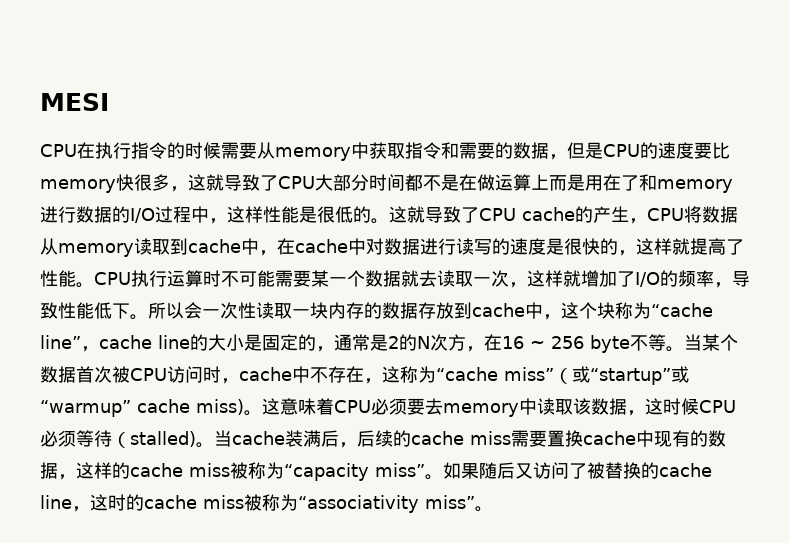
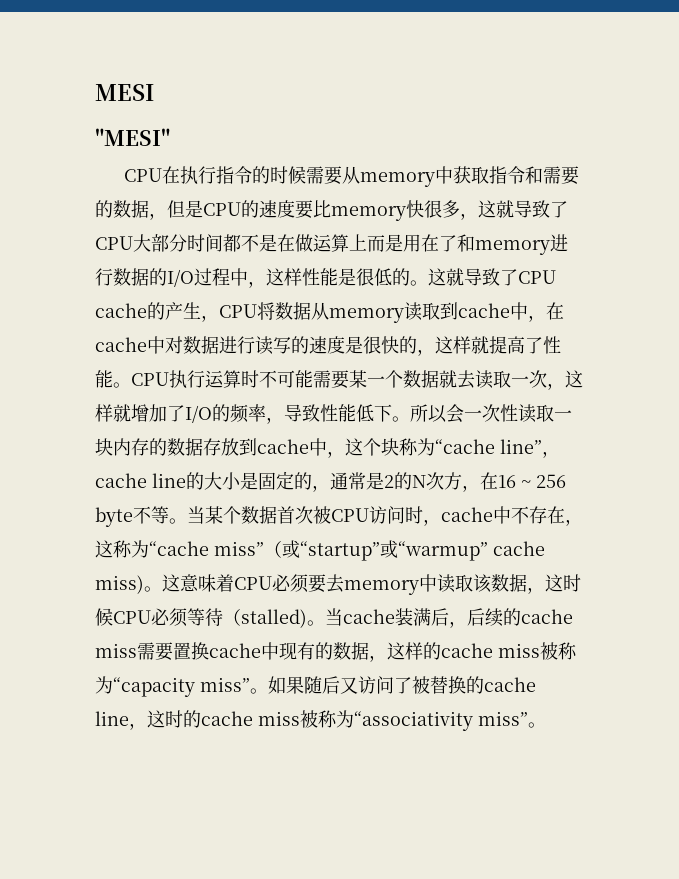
+ "MESI"

